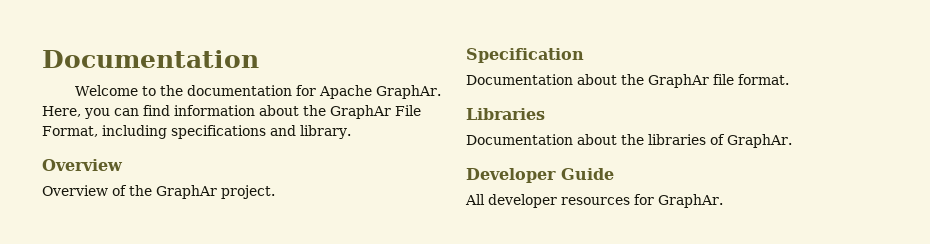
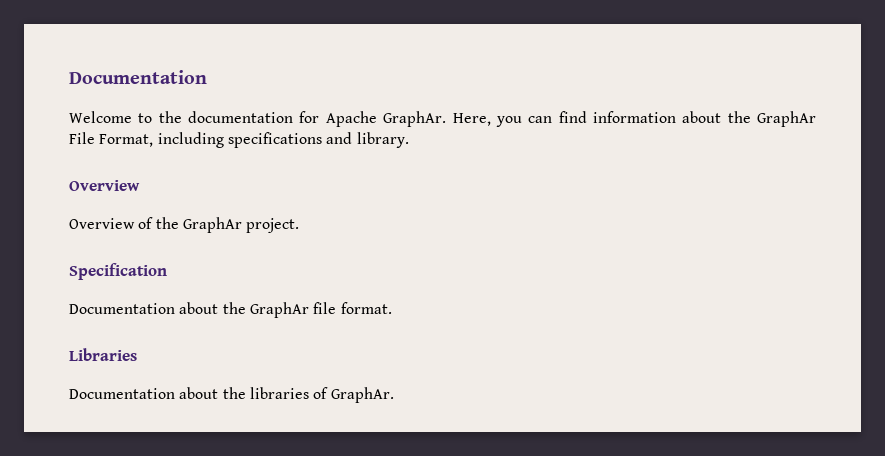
- Developer Guide
- All developer resources for GraphAr.

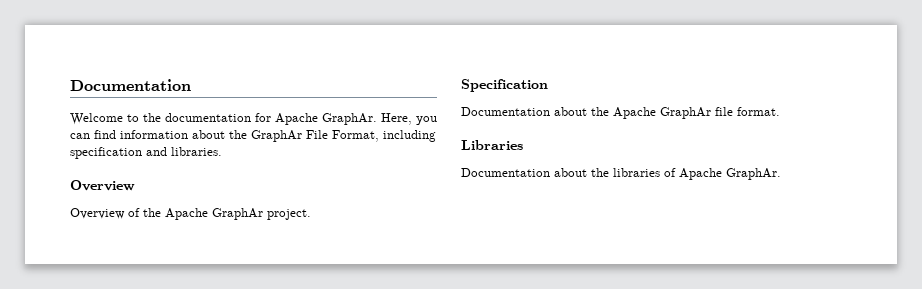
- Here, you can find information about the GraphAr File Format, including specifications and library.
+ Here, you can find information about the GraphAr File Format, including specification and libraries.
- Overview of the GraphAr project.
+ Overview of the Apache GraphAr project.
- Documentation about the GraphAr file format.
+ Documentation about the Apache GraphAr file format.
- Documentation about the libraries of GraphAr.
+ Documentation about the libraries of Apache GraphAr.

